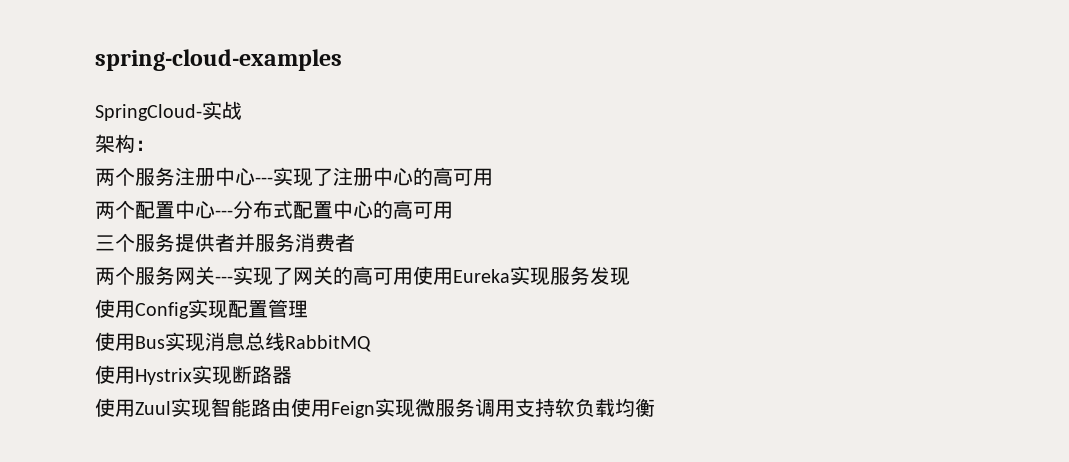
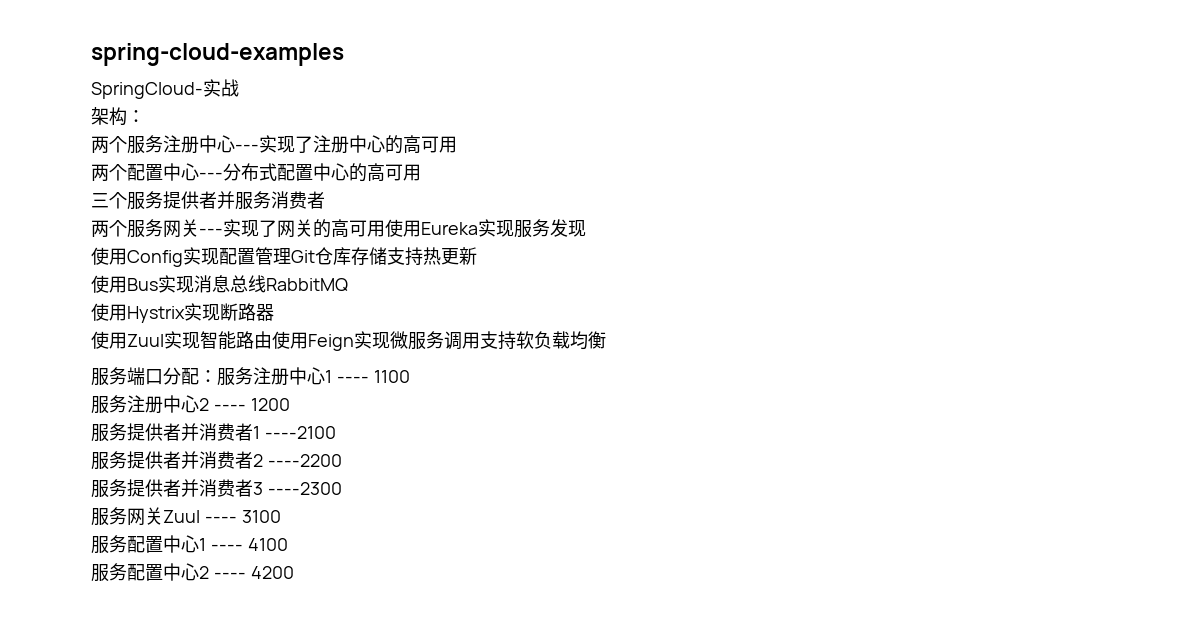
- 使用Config实现配置管理
+ 使用Config实现配置管理Git仓库存储支持热更新
+ 服务端口分配：服务注册中心1 ---- 1100
+ 服务注册中心2 ---- 1200
+ 服务提供者并消费者1 ----2100
+ 服务提供者并消费者2 ----2200
+ 服务提供者并消费者3 ----2300
+ 服务网关Zuul ---- 3100
+ 服务配置中心1 ---- 4100
+ 服务配置中心2 ---- 4200

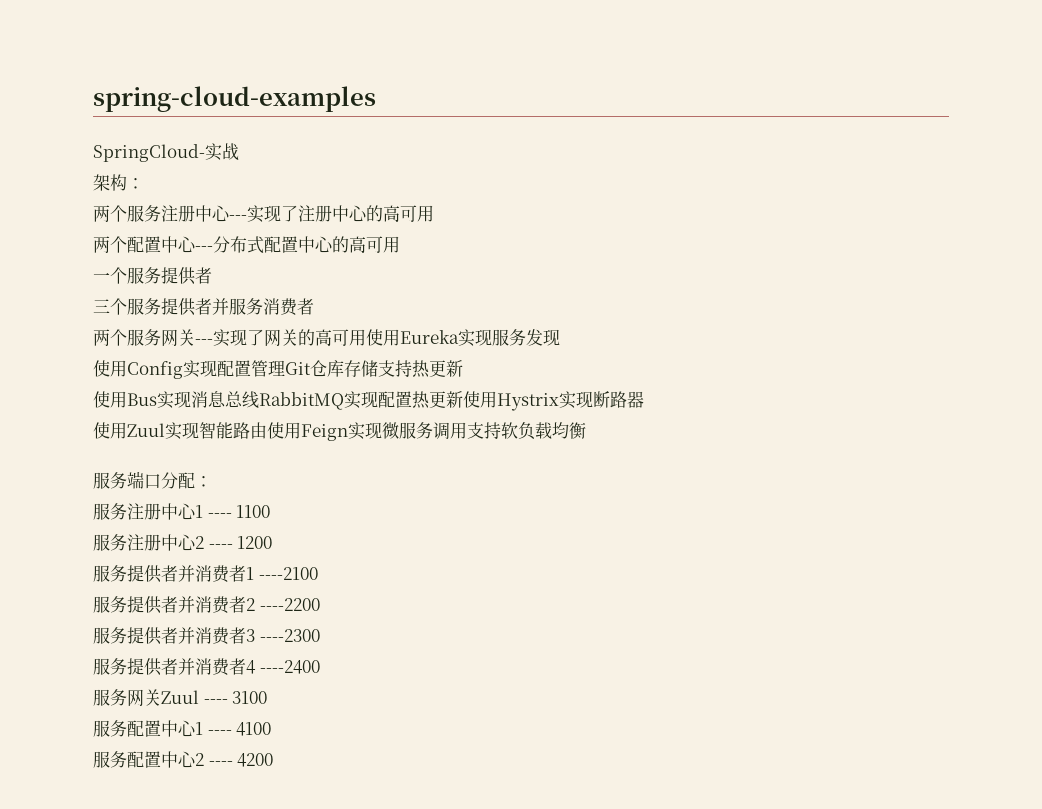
+ 一个服务提供者
- 使用Bus实现消息总线RabbitMQ
- 使用Hystrix实现断路器
+ 使用Bus实现消息总线RabbitMQ实现配置热更新使用Hystrix实现断路器
- 服务端口分配：服务注册中心1 ---- 1100
+ 服务端口分配：
+ 服务注册中心1 ---- 1100
+ 服务提供者并消费者4 ----2400

